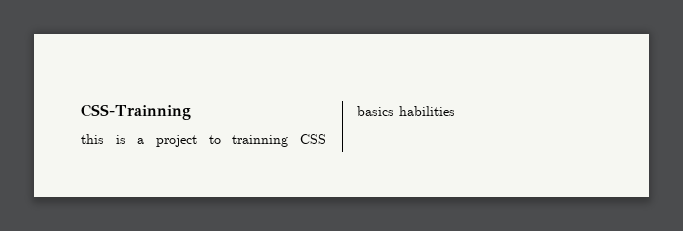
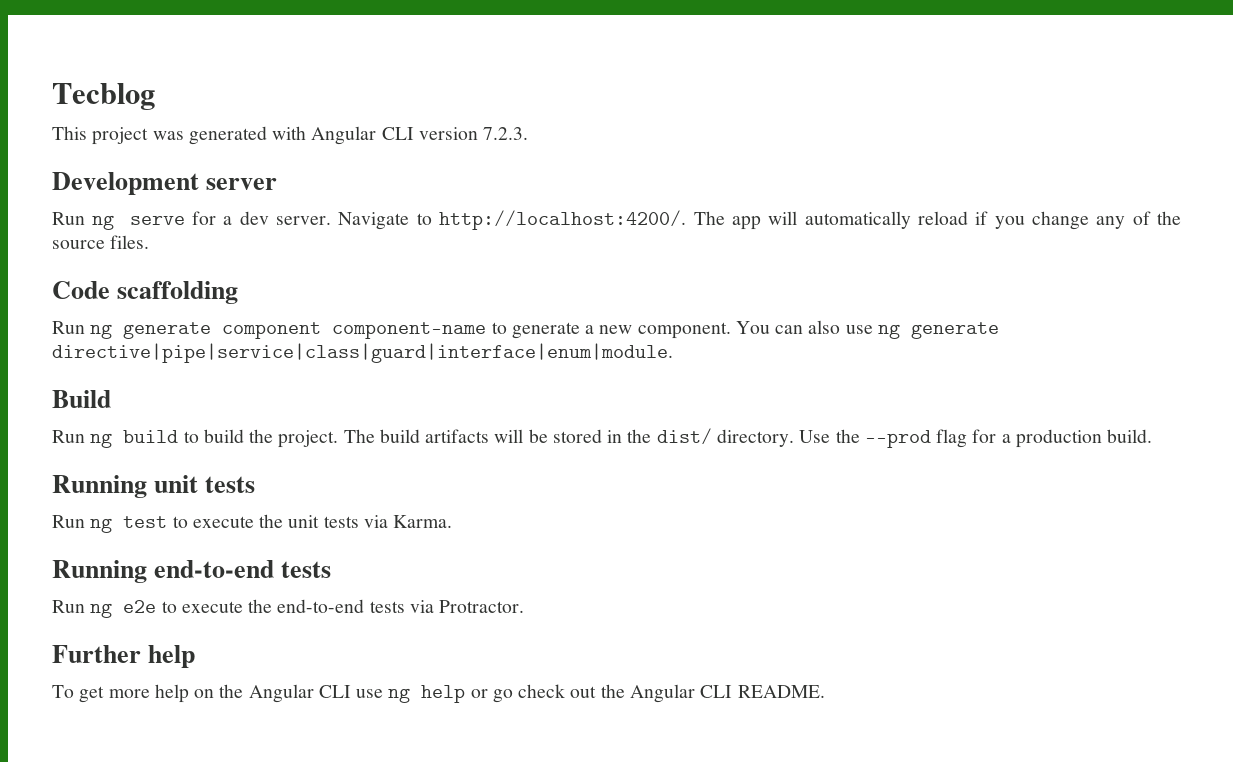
- CSS-Trainning
- this is a project to trainning CSS basics habilities
+ Tecblog
+ This project was generated with Angular CLI version 7.2.3.
+ Development server
+ Run ng serve for a dev server. Navigate to http://localhost:4200/. The app will automatically reload if you change any of the source files.
+ Code scaffolding
+ Run ng generate component component-name to generate a new component. You can also use ng generate directive|pipe|service|class|guard|interface|enum|module.
+ Build
+ Run ng build to build the project. The build artifacts will be stored in the dist/ directory. Use the --prod flag for a production build.
+ Running unit tests
+ Run ng test to execute the unit tests via Karma.
+ Running end-to-end tests
+ Run ng e2e to execute the end-to-end tests via Protractor.
+ Further help
+ To get more help on the Angular CLI use ng help or go check out the Angular CLI README.

